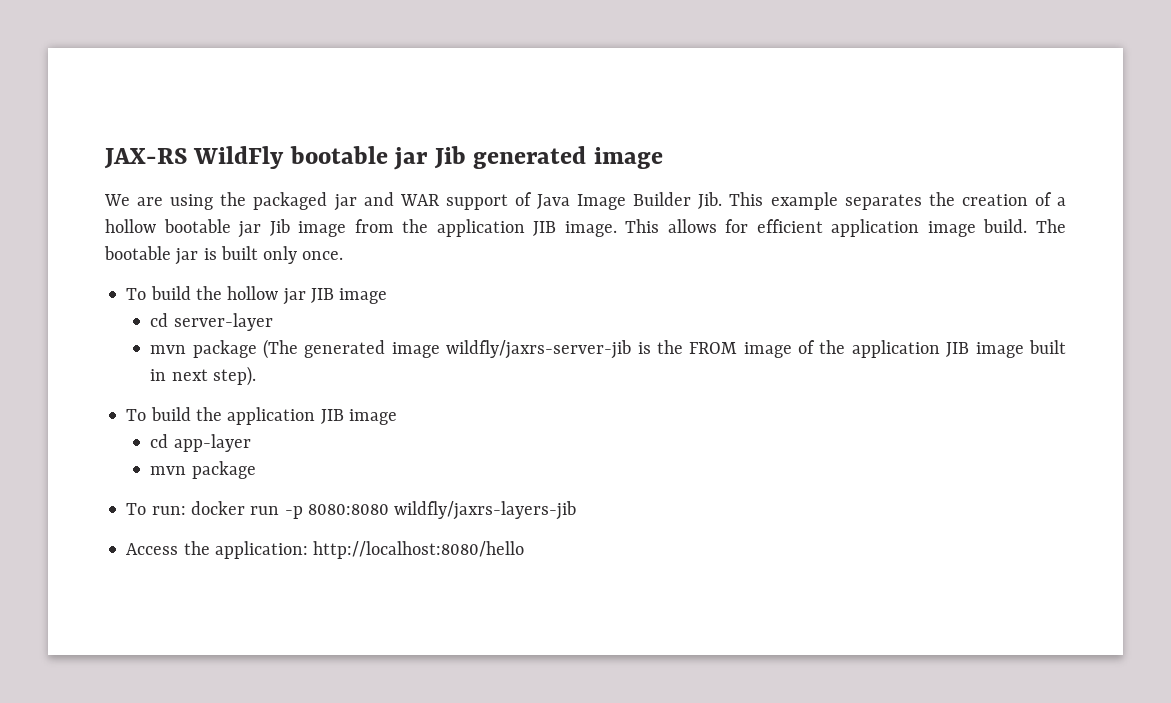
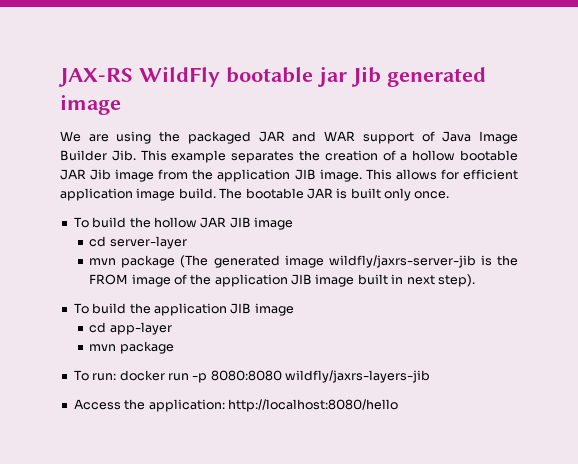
- We are using the packaged jar and WAR support of Java Image Builder Jib. This example separates the creation of a hollow bootable jar Jib image from the application JIB image.
+ We are using the packaged JAR and WAR support of Java Image Builder Jib. This example separates the creation of a hollow bootable JAR Jib image from the application JIB image.
- The bootable jar is built only once.
+ The bootable JAR is built only once.
- To build the hollow jar JIB image
+ To build the hollow JAR JIB image

